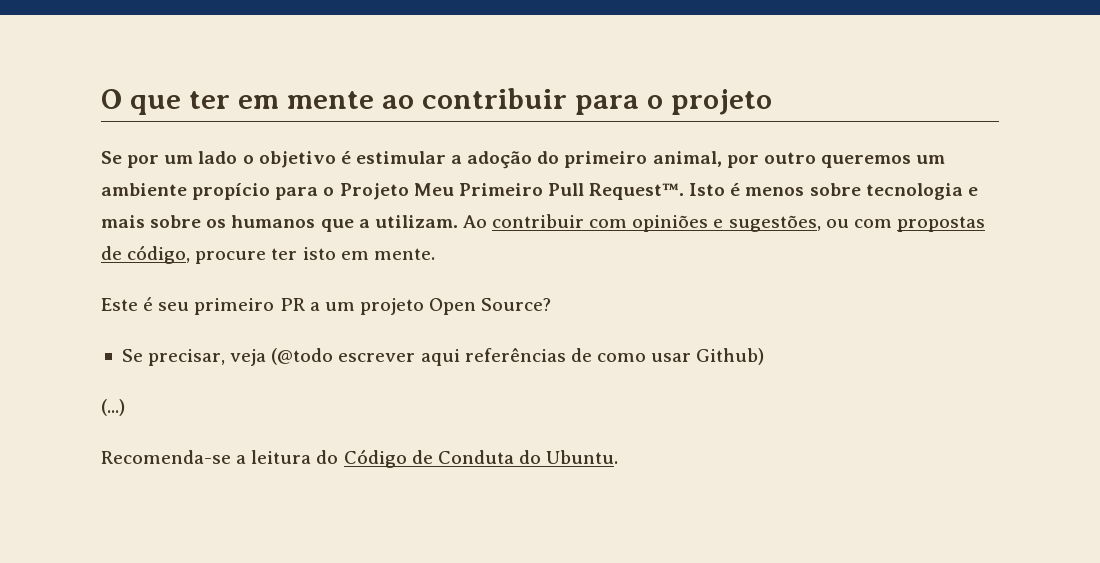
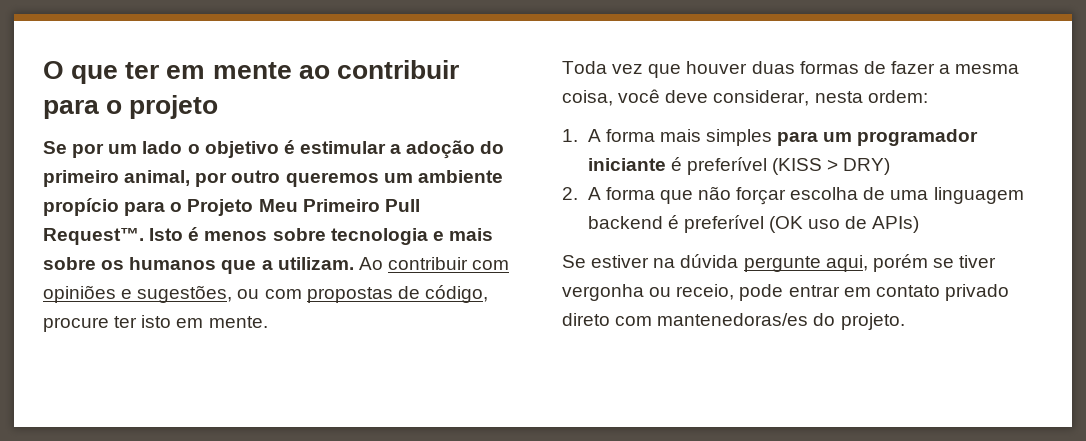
- Este é seu primeiro PR a um projeto Open Source?
- Se precisar, veja (@todo escrever aqui referências de como usar Github)
- (...)
- Recomenda-se a leitura do Código de Conduta do Ubuntu.
+ Toda vez que houver duas formas de fazer a mesma coisa, você deve considerar, nesta ordem:
+ 1. A forma mais simples para um programador iniciante é preferível (KISS > DRY)
+ 2. A forma que não forçar escolha de uma linguagem backend é preferível (OK uso de APIs)
+ Se estiver na dúvida pergunte aqui, porém se tiver vergonha ou receio, pode entrar em contato privado direto com mantenedoras/es do projeto.

